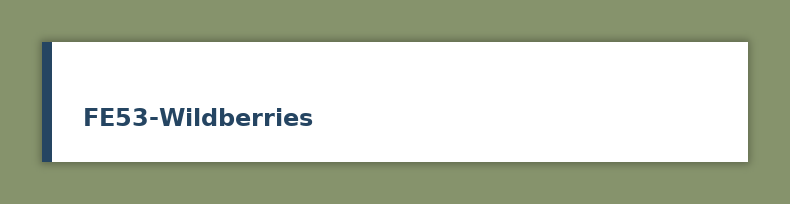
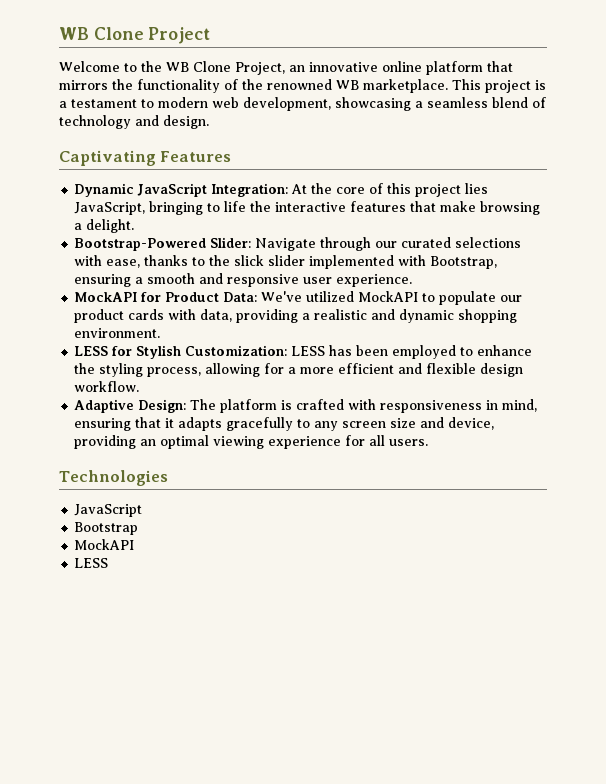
- FE53-Wildberries
+ WB Clone Project
+ Welcome to the WB Clone Project, an innovative online platform that mirrors the functionality of the renowned WB marketplace. This project is a testament to modern web development, showcasing a seamless blend of technology and design.
+ Captivating Features
+ Dynamic JavaScript Integration: At the core of this project lies JavaScript, bringing to life the interactive features that make browsing a delight.
+ Bootstrap-Powered Slider: Navigate through our curated selections with ease, thanks to the slick slider implemented with Bootstrap, ensuring a smooth and responsive user experience.
+ MockAPI for Product Data: We've utilized MockAPI to populate our product cards with data, providing a realistic and dynamic shopping environment.
+ LESS for Stylish Customization: LESS has been employed to enhance the styling process, allowing for a more efficient and flexible design workflow.
+ Adaptive Design: The platform is crafted with responsiveness in mind, ensuring that it adapts gracefully to any screen size and device, providing an optimal viewing experience for all users.
+ Technologies
+ JavaScript
+ Bootstrap
+ MockAPI
+ LESS

